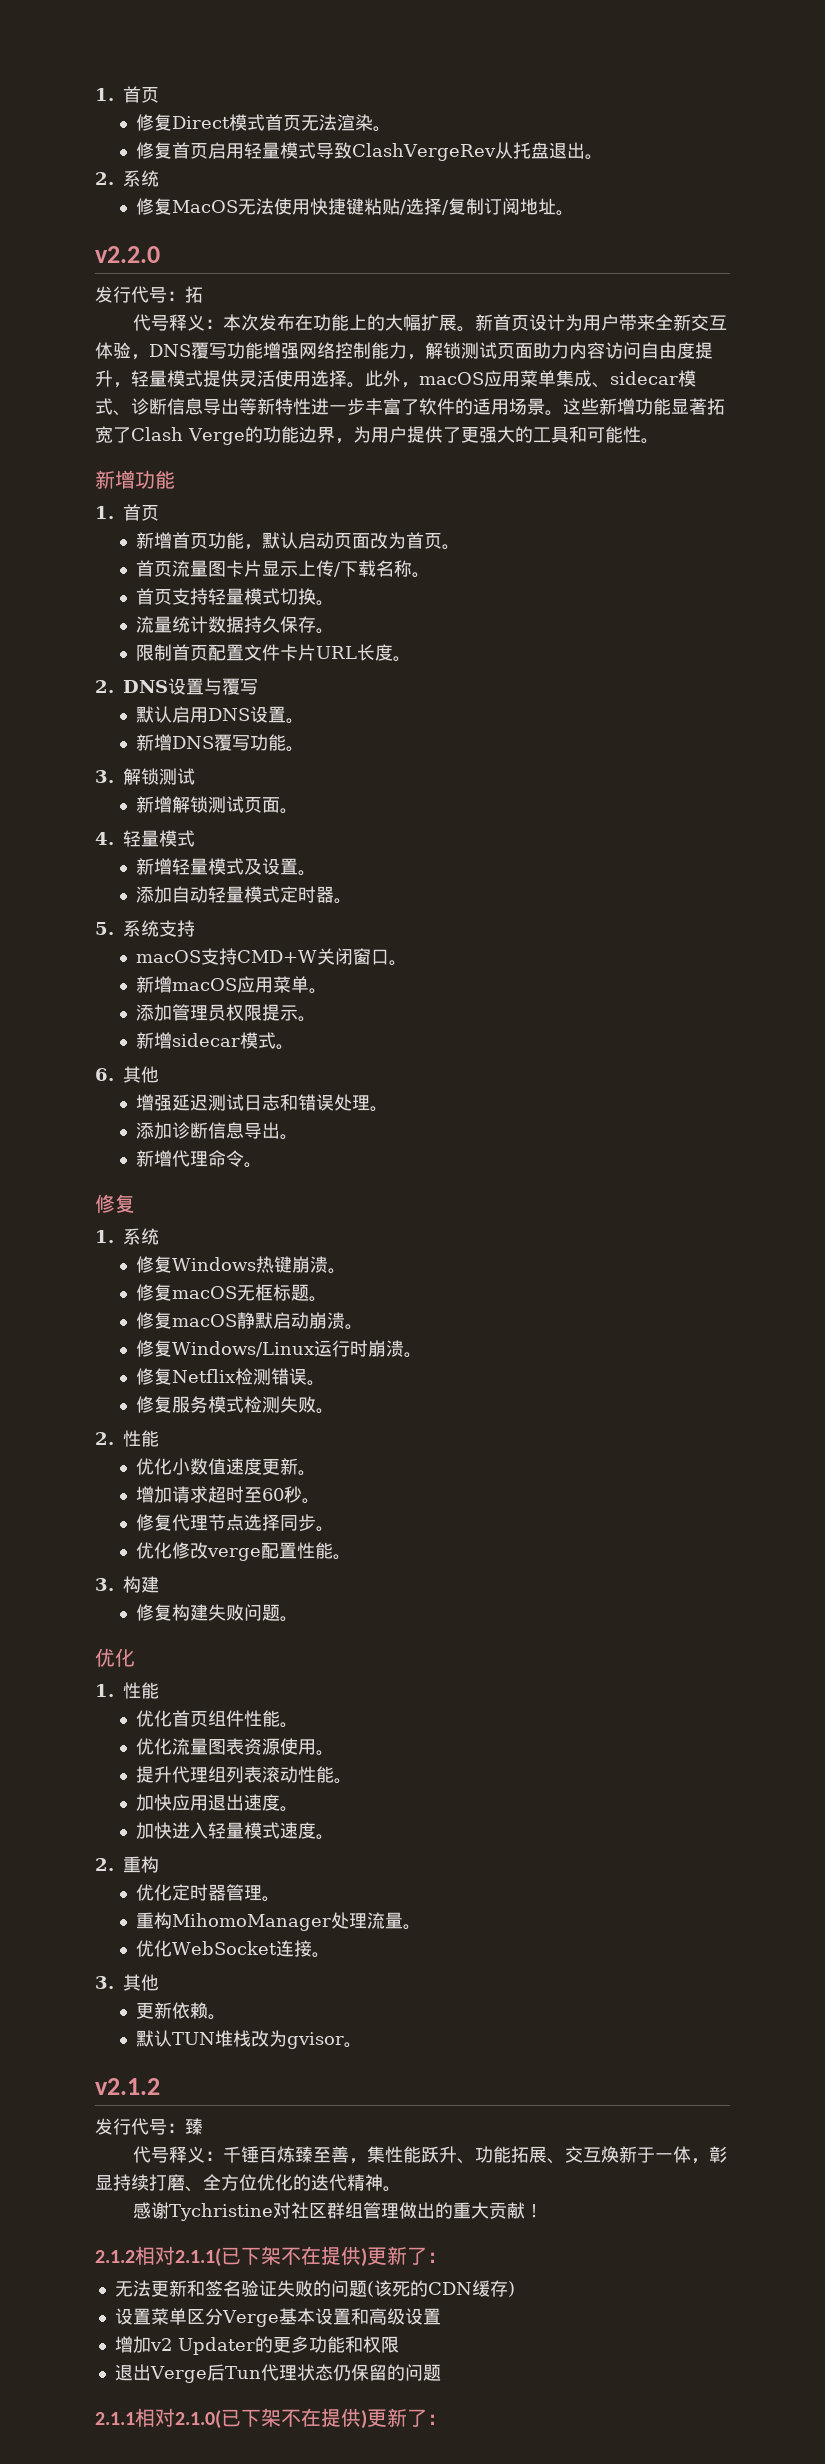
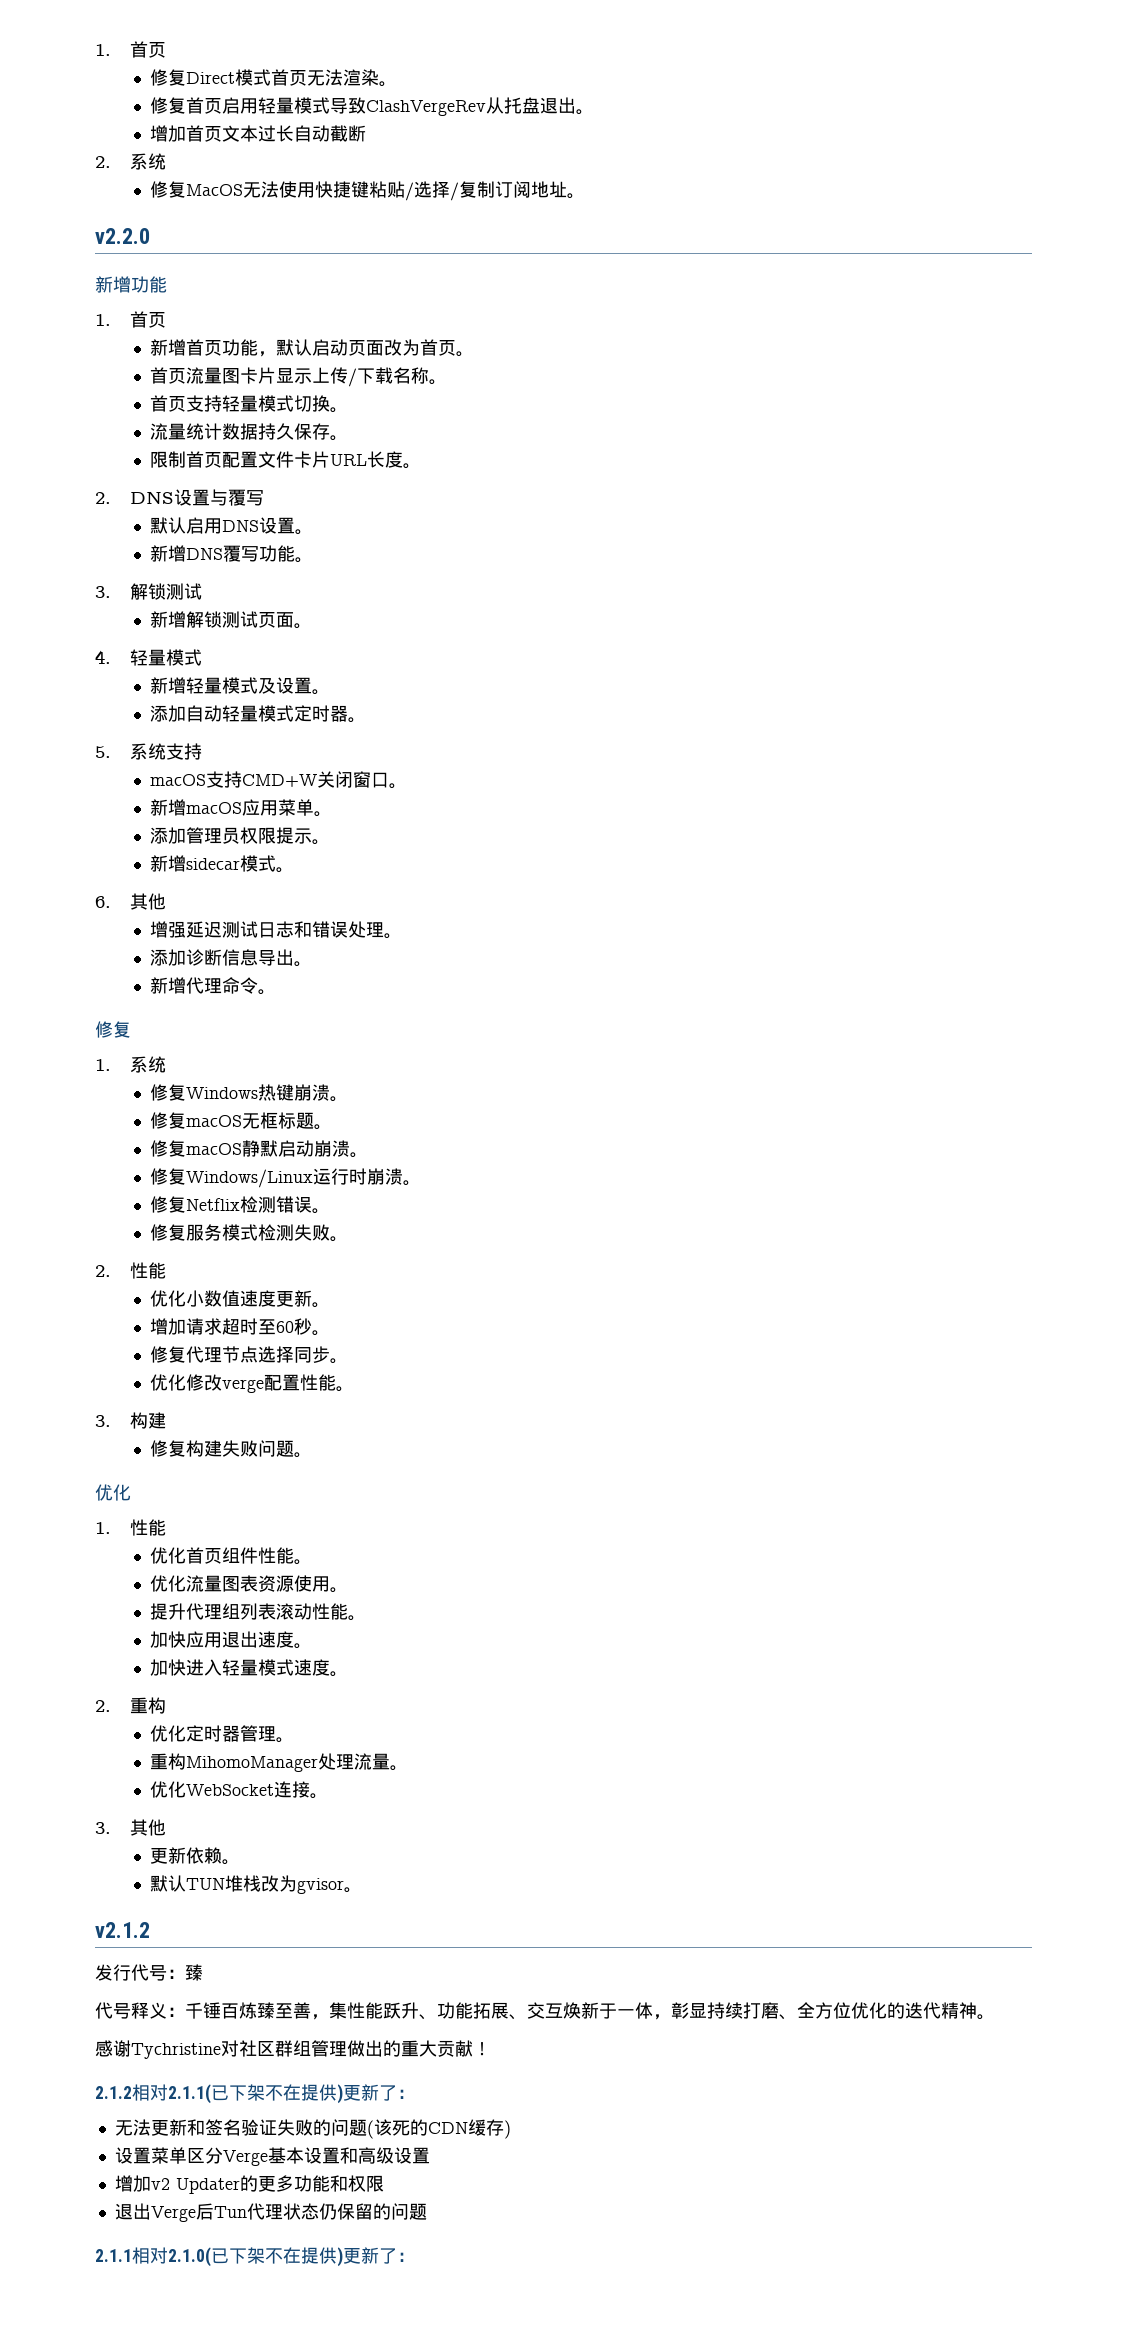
+ 增加首页文本过长自动截断
- 发行代号：拓
- 代号释义：本次发布在功能上的大幅扩展。新首页设计为用户带来全新交互体验，DNS覆写功能增强网络控制能力，解锁测试页面助力内容访问自由度提升，轻量模式提供灵活使用选择。此外，macOS应用菜单集成、sidecar模式、诊断信息导出等新特性进一步丰富了软件的适用场景。这些新增功能显著拓宽了Clash Verge的功能边界，为用户提供了更强大的工具和可能性。

